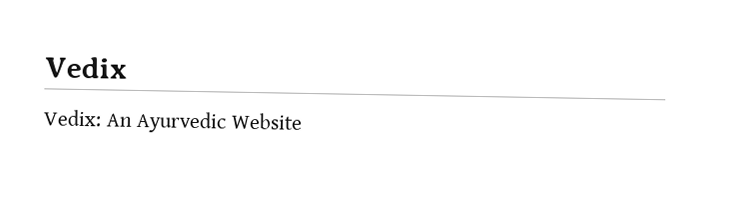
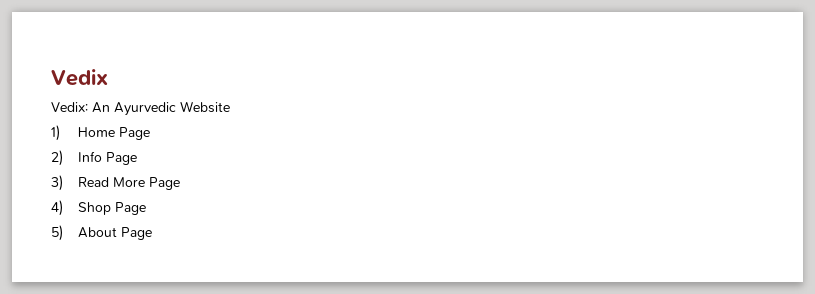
+ 1) Home Page
+ 2) Info Page
+ 3) Read More Page
+ 4) Shop Page
+ 5) About Page

